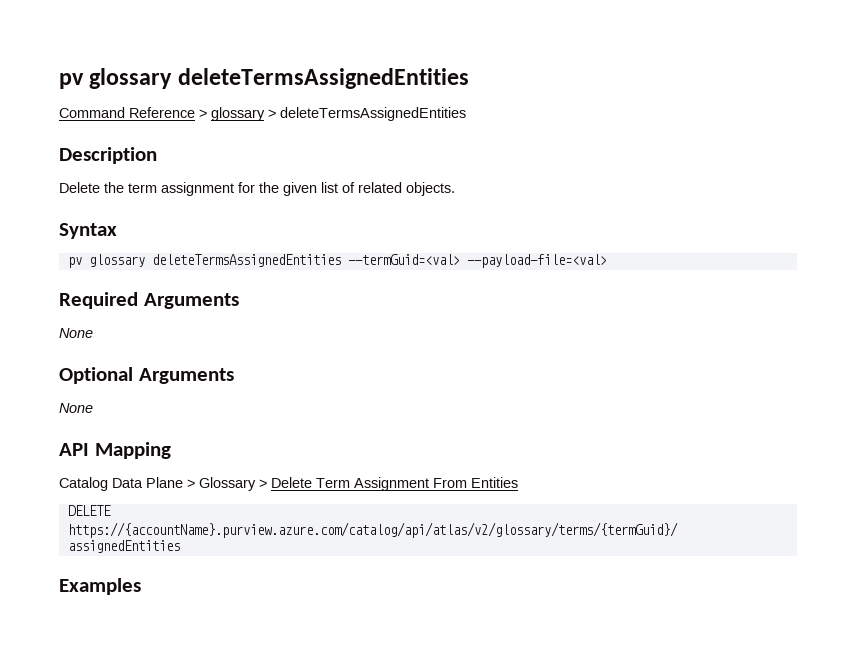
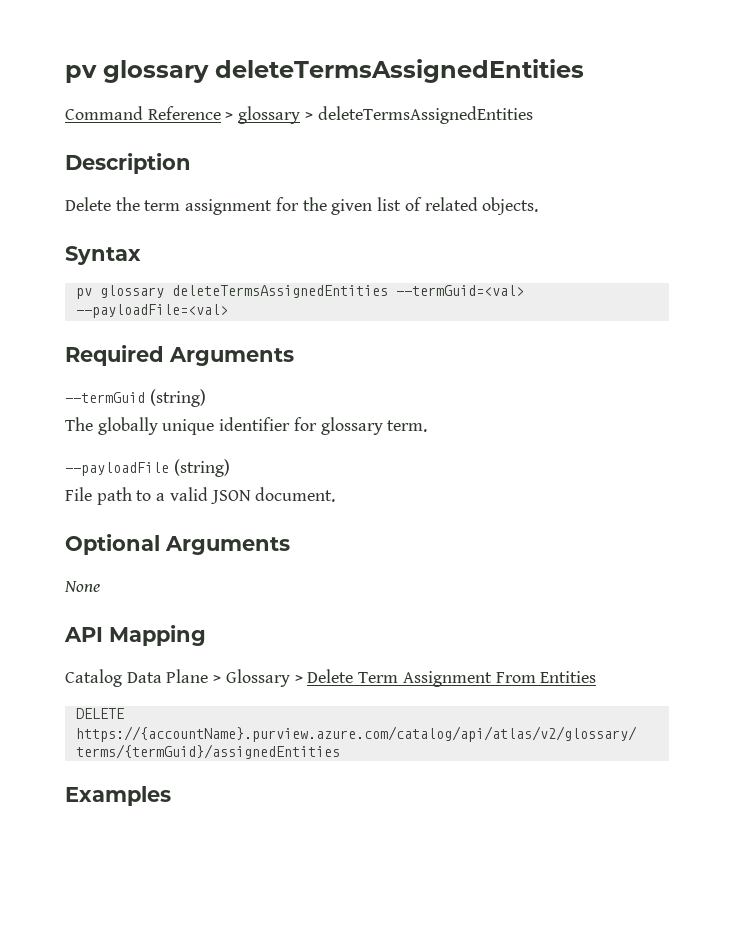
- pv glossary deleteTermsAssignedEntities --termGuid=<val> --payload-file=<val>
+ pv glossary deleteTermsAssignedEntities --termGuid=<val> --payloadFile=<val>
  Required Arguments
- None
+ --termGuid (string)
+ The globally unique identifier for glossary term.
+ --payloadFile (string)
+ File path to a valid JSON document.

